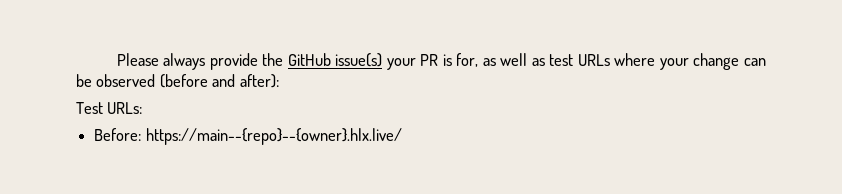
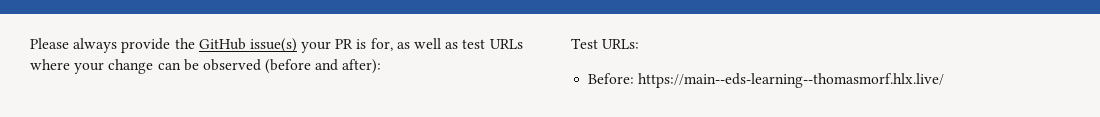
- Before: https://main--{repo}--{owner}.hlx.live/
+ Before: https://main--eds-learning--thomasmorf.hlx.live/

